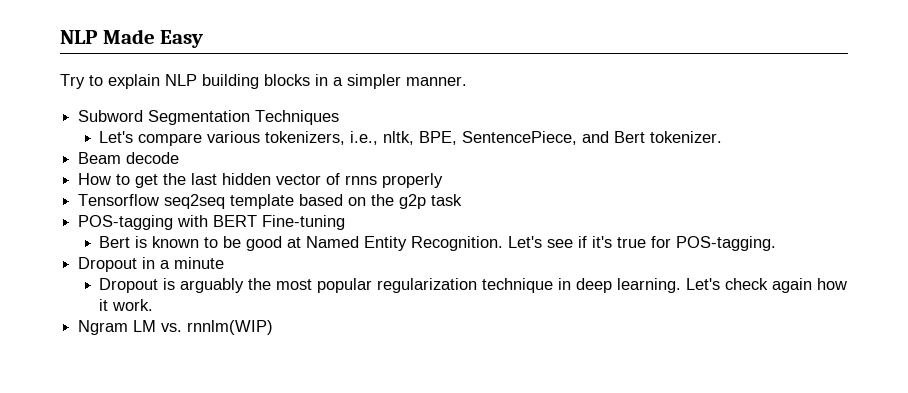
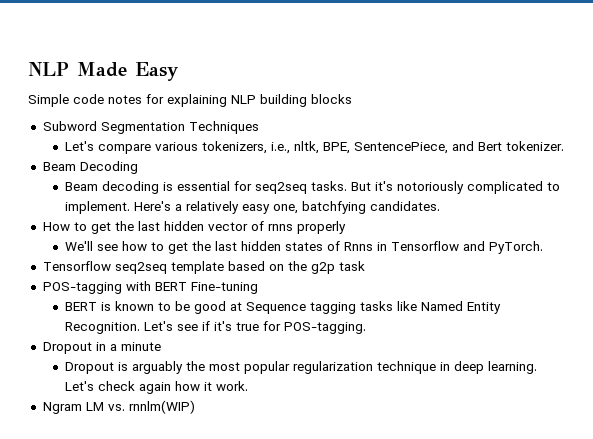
- Try to explain NLP building blocks in a simpler manner.
+ Simple code notes for explaining NLP building blocks
- Beam decode
+ Beam Decoding
+ Beam decoding is essential for seq2seq tasks. But it's notoriously complicated to implement. Here's a relatively easy one, batchfying candidates.
+ We'll see how to get the last hidden states of Rnns in Tensorflow and PyTorch.
- Bert is known to be good at Named Entity Recognition.
+ BERT is known to be good at Sequence tagging tasks like Named Entity Recognition.

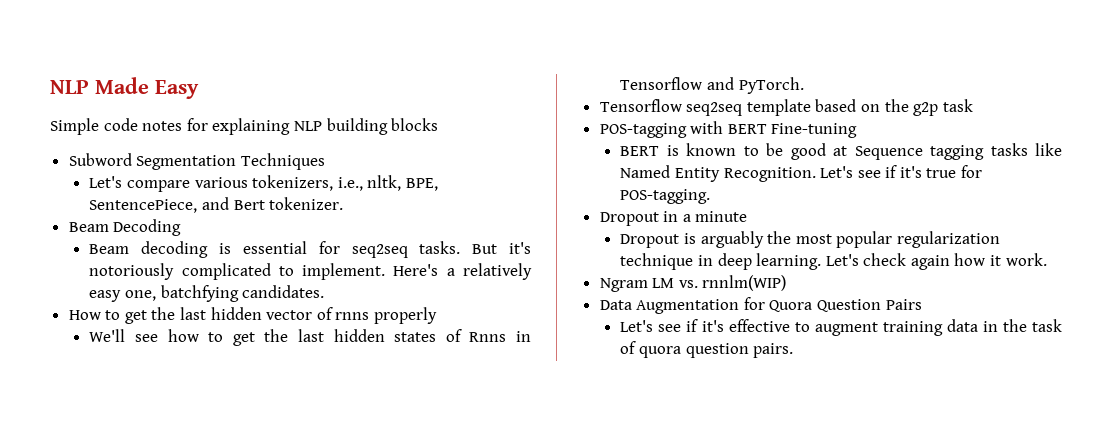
+ Data Augmentation for Quora Question Pairs
+ Let's see if it's effective to augment training data in the task of quora question pairs.

